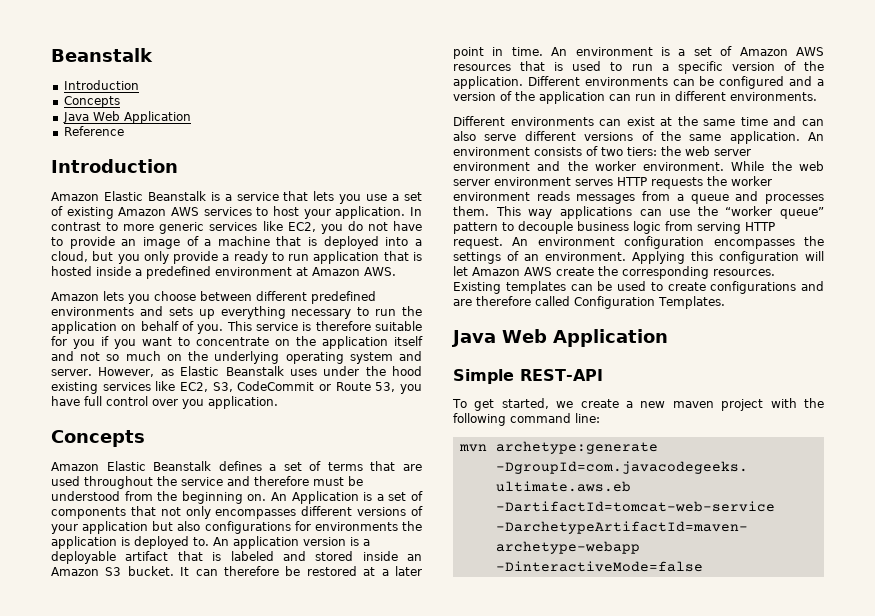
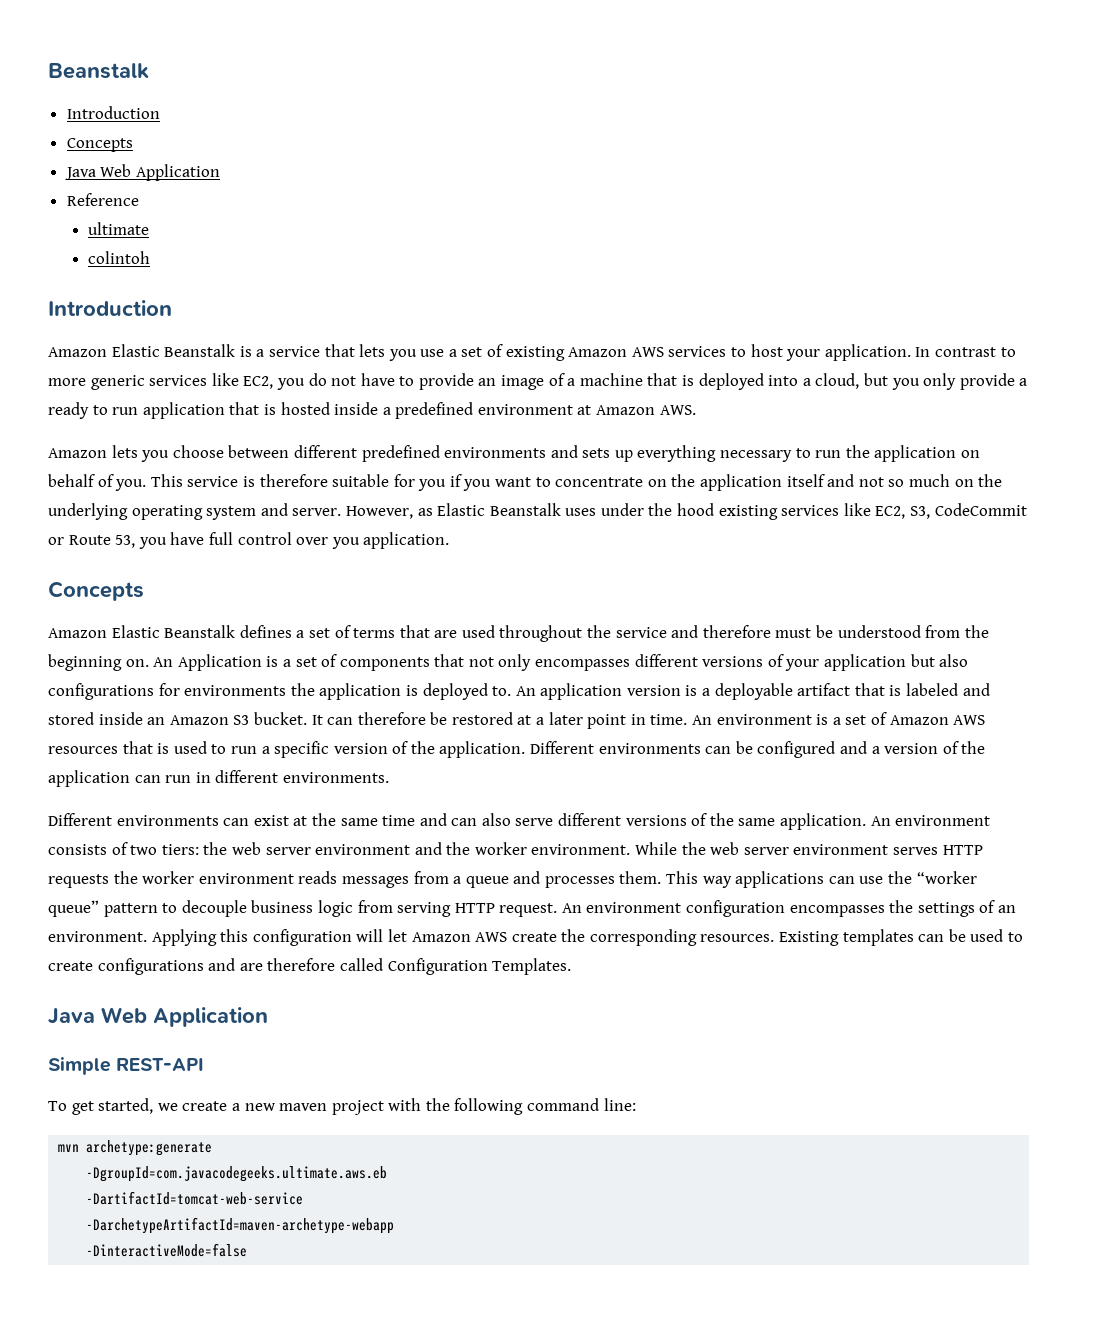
+ ultimate
+ colintoh

